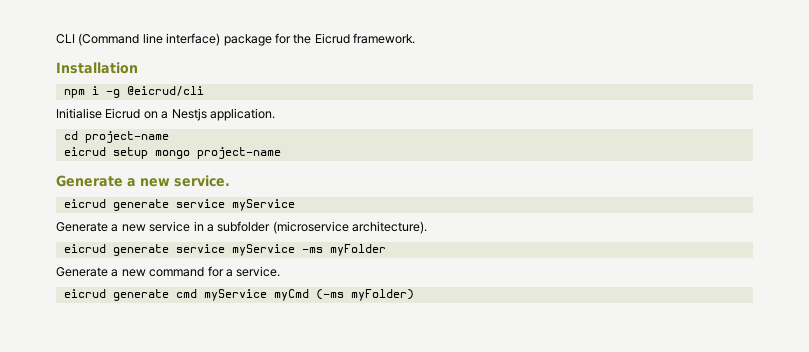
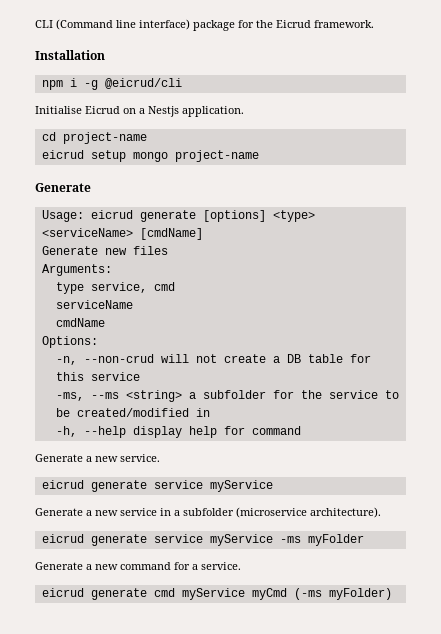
  eicrud setup mongo project-name
+ Generate
+ Usage: eicrud generate [options] <type> <serviceName> [cmdName]
+ Generate new files
+ Arguments:
+ type service, cmd
+ serviceName
+ cmdName
+ Options:
+ -n, --non-crud will not create a DB table for this service
+ -ms, --ms <string> a subfolder for the service to be created/modified in
+ -h, --help display help for command

